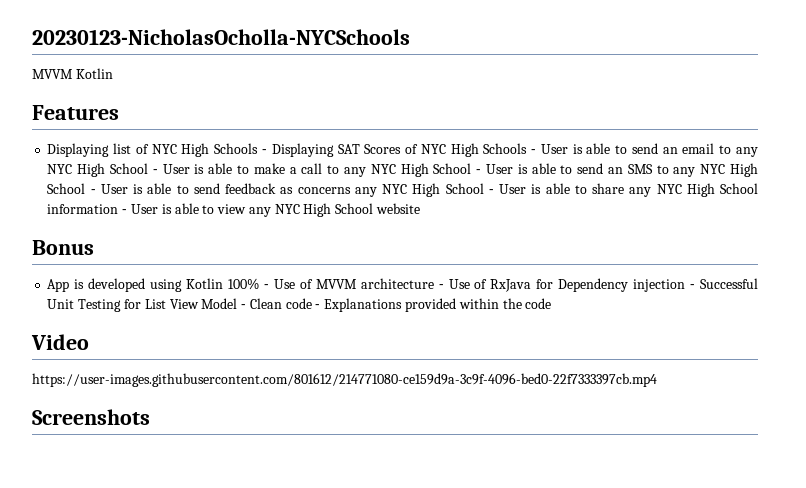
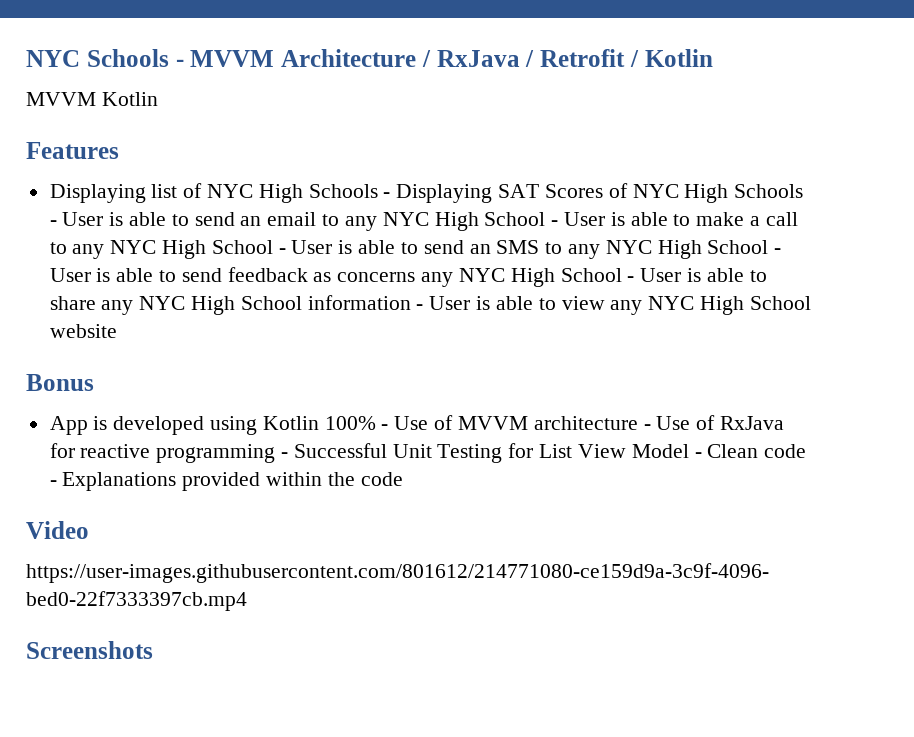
- 20230123-NicholasOcholla-NYCSchools
+ NYC Schools - MVVM Architecture / RxJava / Retrofit / Kotlin
- App is developed using Kotlin 100% ⁃ Use of MVVM architecture ⁃ Use of RxJava for Dependency injection ⁃ Successful Unit Testing for List View Model ⁃ Clean code ⁃ Explanations provided within the code
+ App is developed using Kotlin 100% ⁃ Use of MVVM architecture ⁃ Use of RxJava for reactive programming ⁃ Successful Unit Testing for List View Model ⁃ Clean code ⁃ Explanations provided within the code

